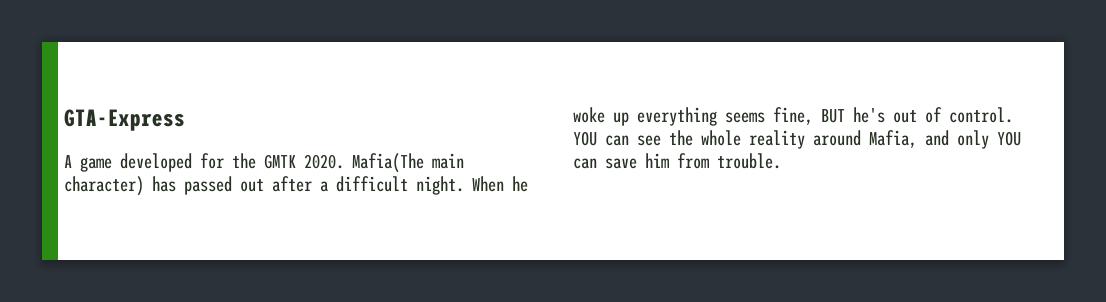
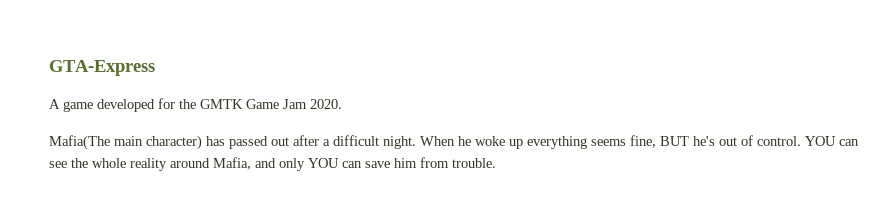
- A game developed for the GMTK 2020. Mafia(The main character) has passed out after a difficult night.
+ A game developed for the GMTK Game Jam 2020.
+ Mafia(The main character) has passed out after a difficult night.

